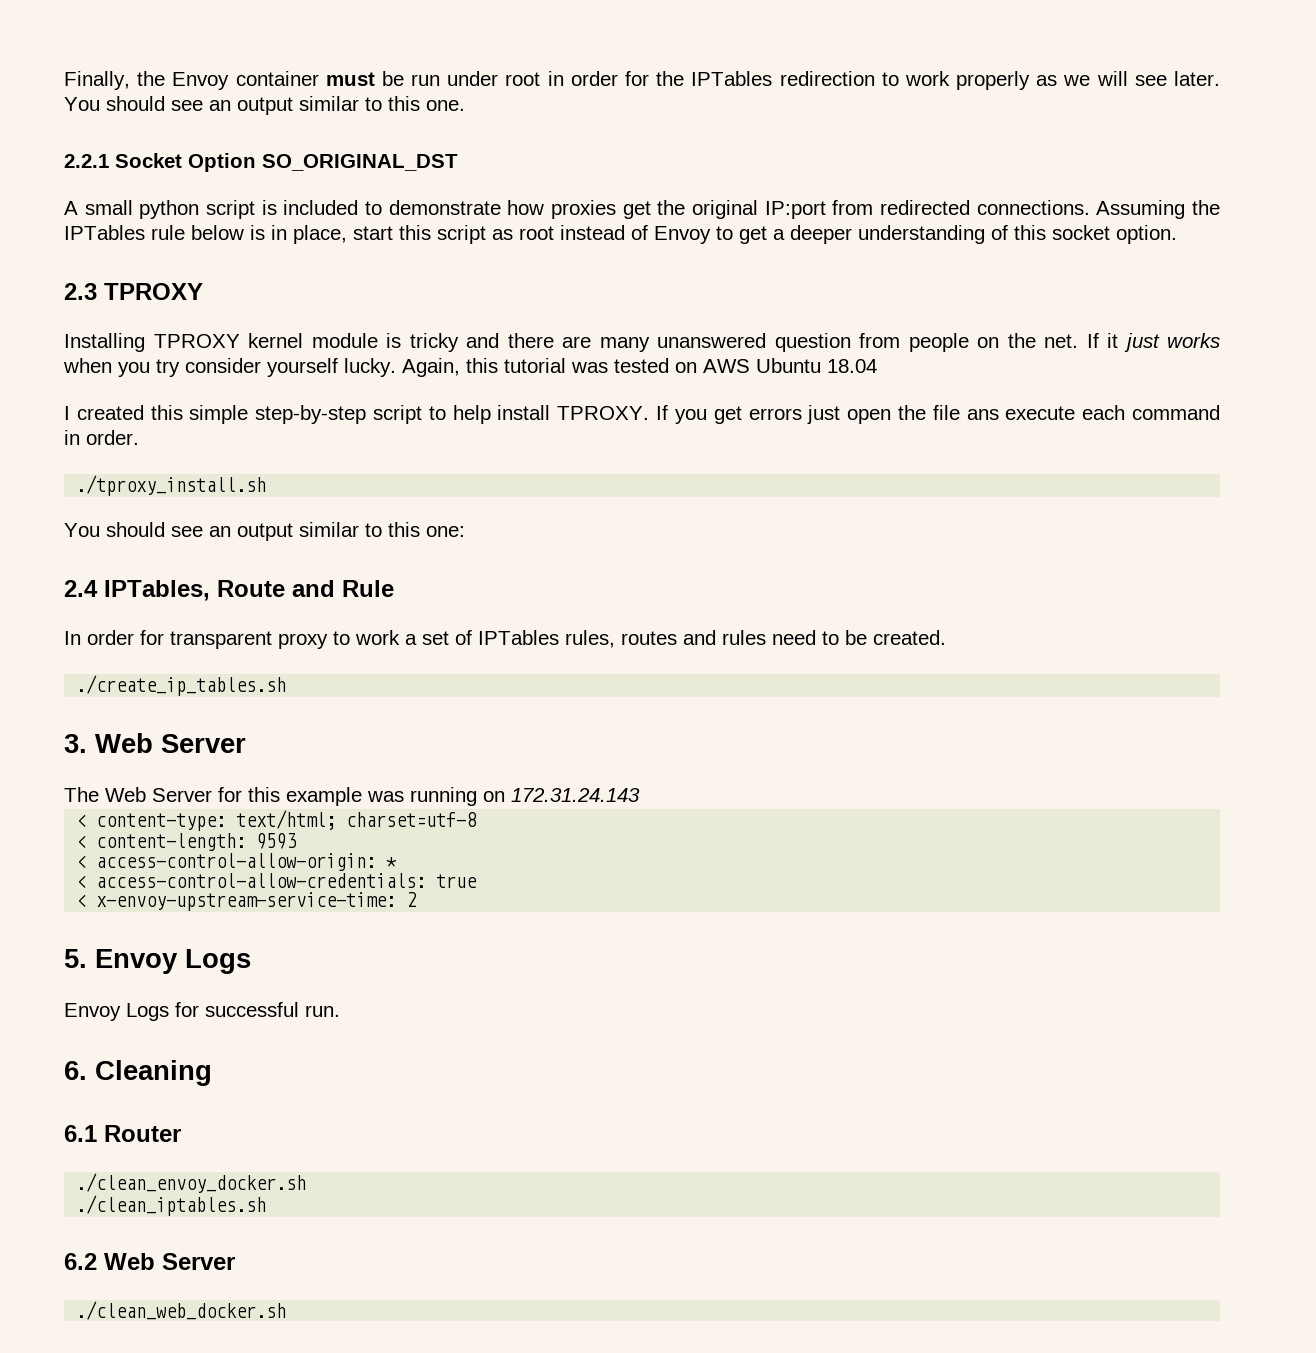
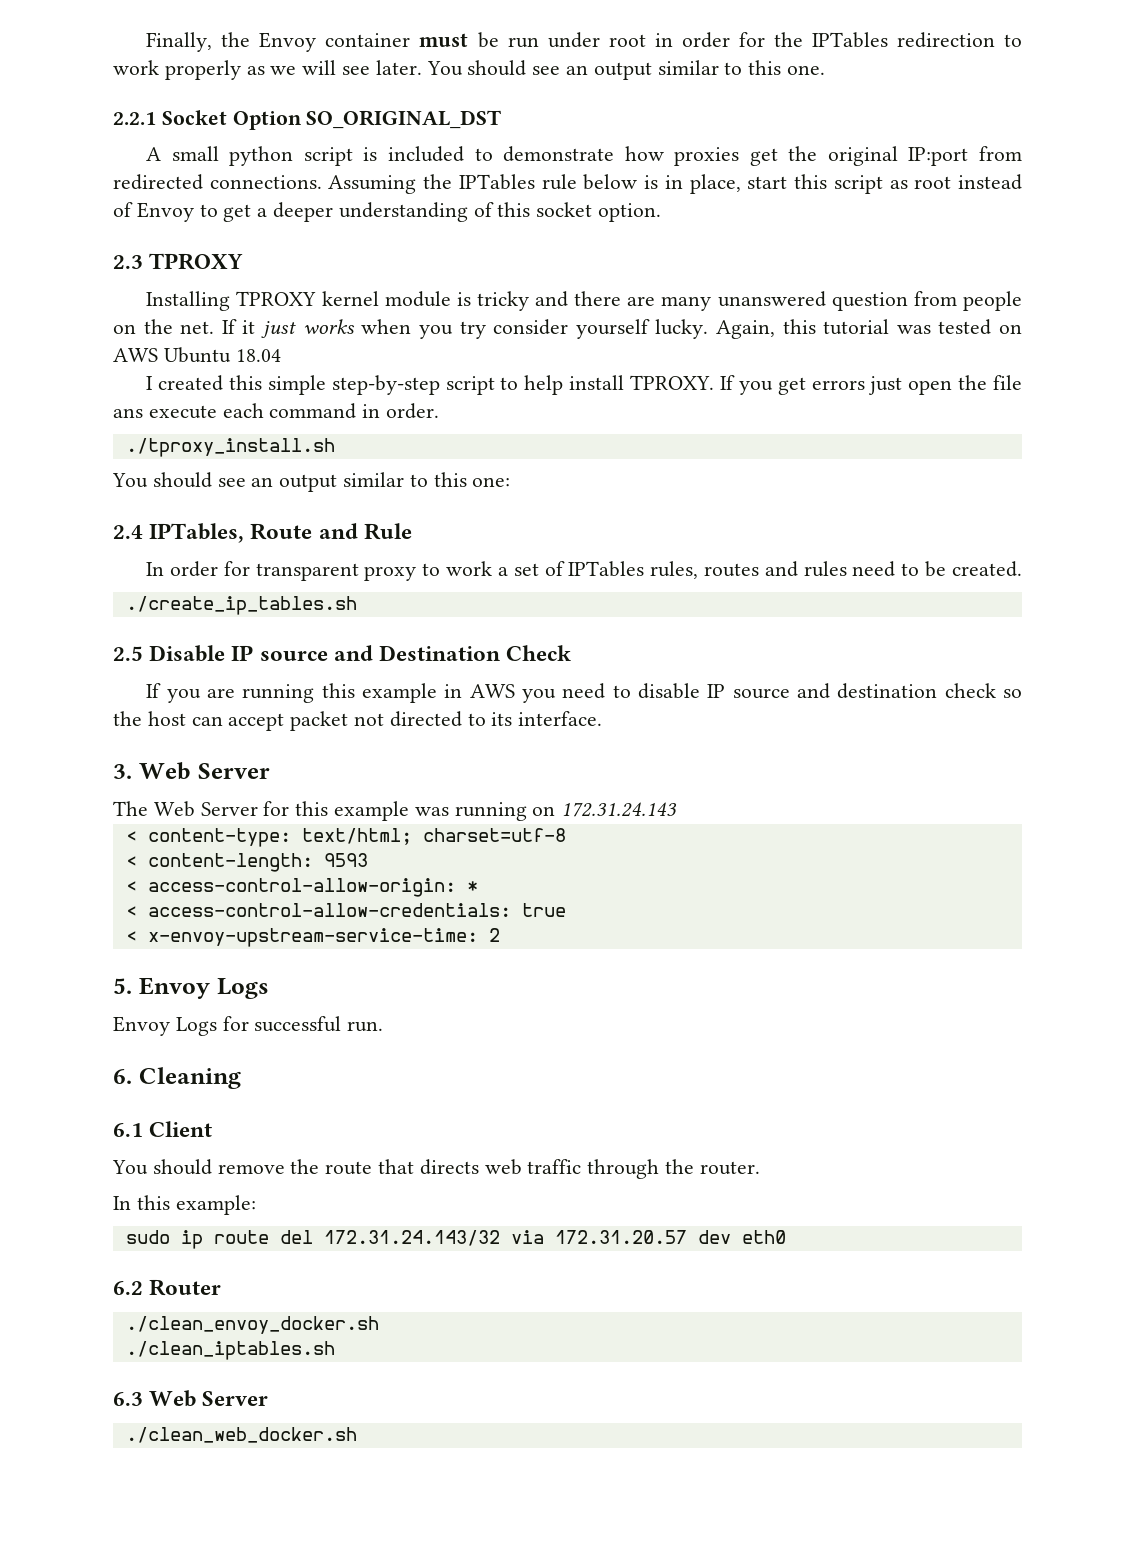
+ 2.5 Disable IP source and Destination Check
+ If you are running this example in AWS you need to disable IP source and destination check so the host can accept packet not directed to its interface.
- 6.1 Router
+ 6.1 Client
+ You should remove the route that directs web traffic through the router.
+ In this example:
+ sudo ip route del 172.31.24.143/32 via 172.31.20.57 dev eth0
+ 6.2 Router
- 6.2 Web Server
+ 6.3 Web Server

